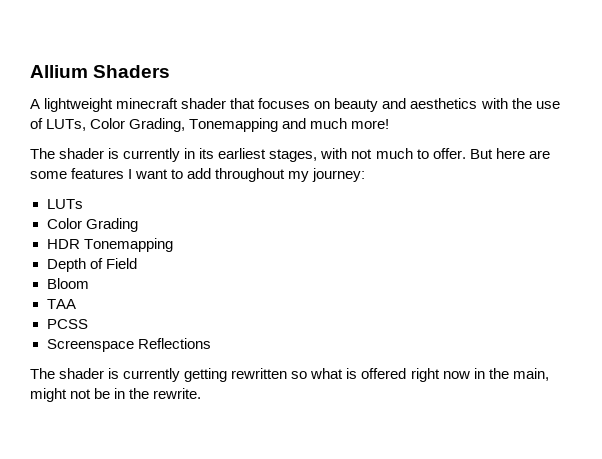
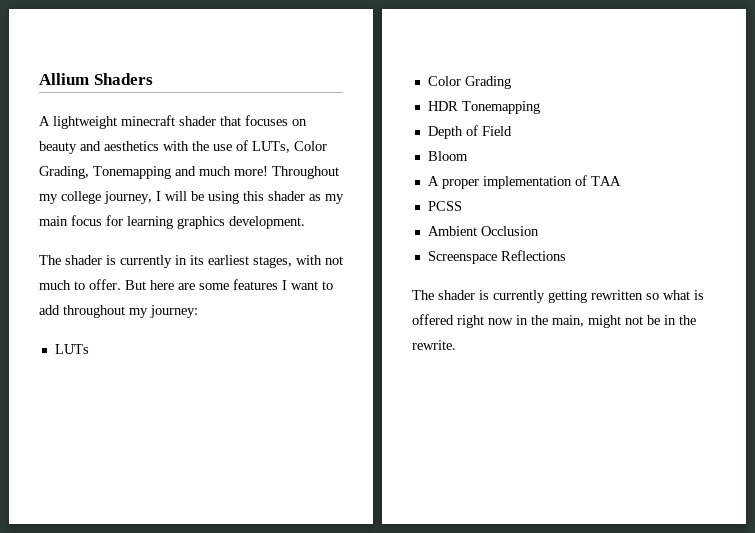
+ Throughout my college journey, I will be using this shader as my main focus for learning graphics development.
- TAA
+ A proper implementation of TAA
+ Ambient Occlusion

